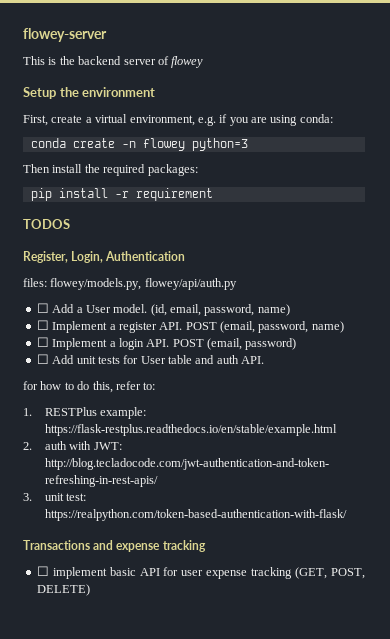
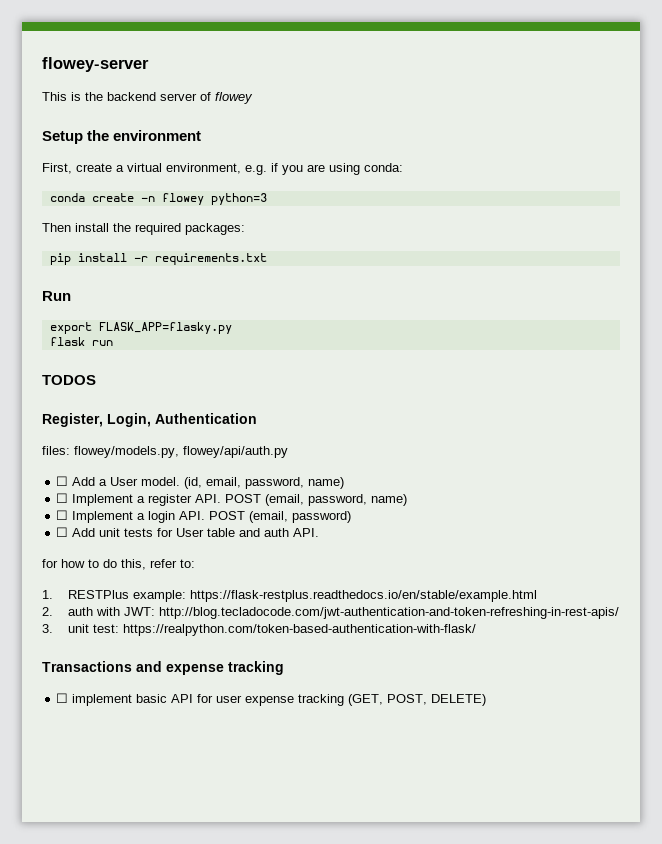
- pip install -r requirement
+ pip install -r requirements.txt
+ Run
+ export FLASK_APP=flasky.py
+ flask run

